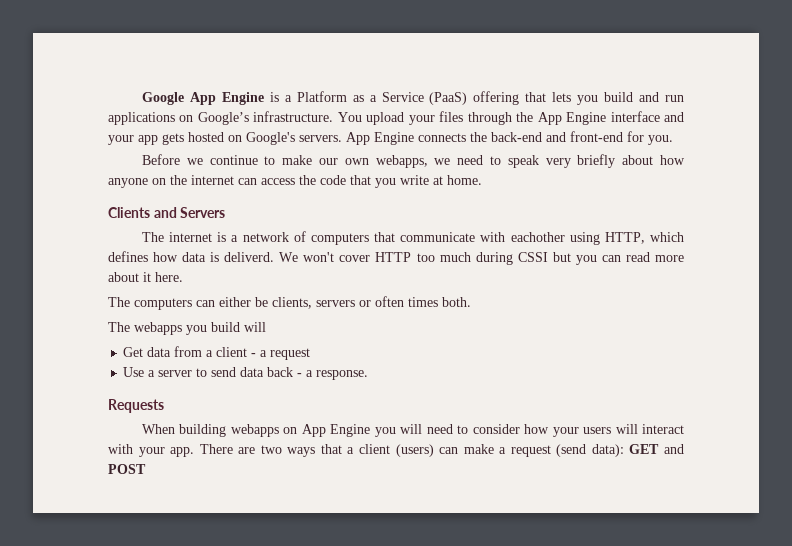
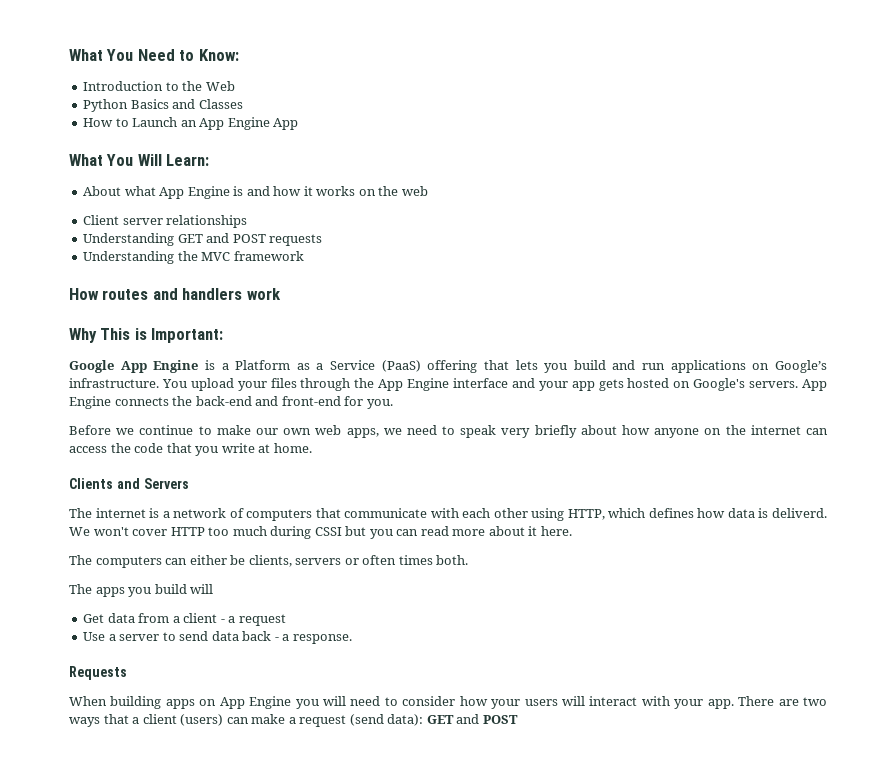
+ What You Need to Know:
+ Introduction to the Web
+ Python Basics and Classes
+ How to Launch an App Engine App
+ What You Will Learn:
+ About what App Engine is and how it works on the web
+ Client server relationships
+ Understanding GET and POST requests
+ Understanding the MVC framework
+ How routes and handlers work
+ Why This is Important:
- Before we continue to make our own webapps, we need to speak very briefly about how anyone on the internet can access the code that you write at home.
+ Before we continue to make our own web apps, we need to speak very briefly about how anyone on the internet can access the code that you write at home.
- The internet is a network of computers that communicate with eachother using HTTP, which defines how data is deliverd.
+ The internet is a network of computers that communicate with each other using HTTP, which defines how data is deliverd.
- The webapps you build will
+ The apps you build will
- When building webapps on App Engine you will need to consider how your users will interact with your app.
+ When building apps on App Engine you will need to consider how your users will interact with your app.

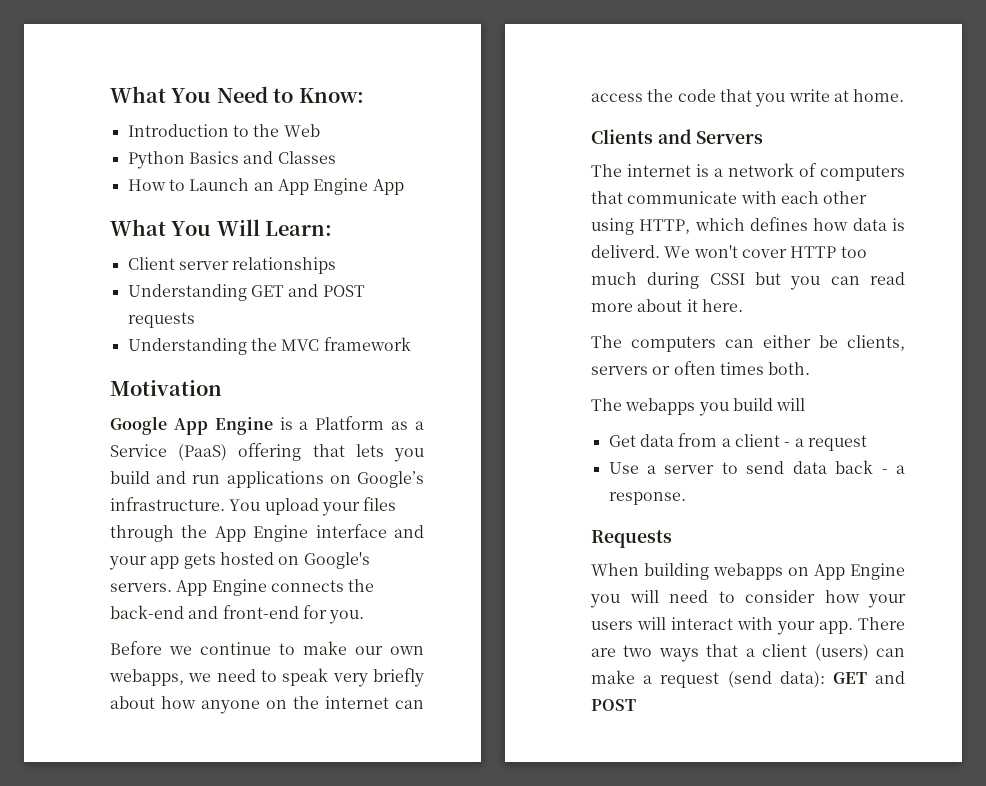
- About what App Engine is and how it works on the web
- How routes and handlers work
- Why This is Important:
+ Motivation
- Before we continue to make our own web apps, we need to speak very briefly about how anyone on the internet can access the code that you write at home.
+ Before we continue to make our own webapps, we need to speak very briefly about how anyone on the internet can access the code that you write at home.
- The apps you build will
+ The webapps you build will
- When building apps on App Engine you will need to consider how your users will interact with your app.
+ When building webapps on App Engine you will need to consider how your users will interact with your app.

